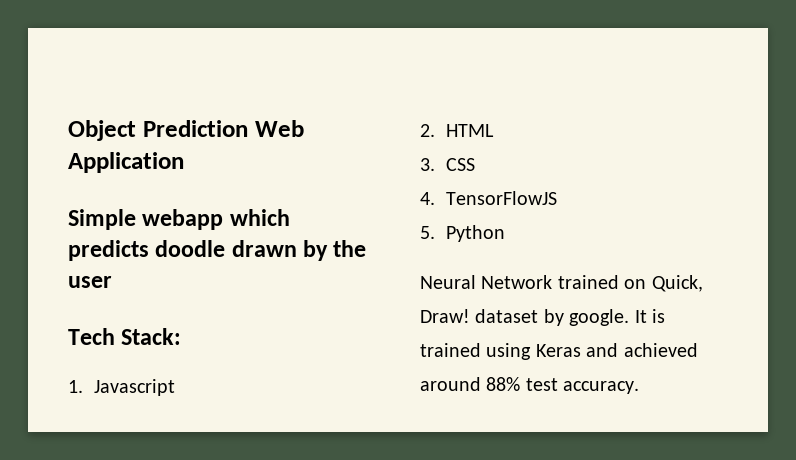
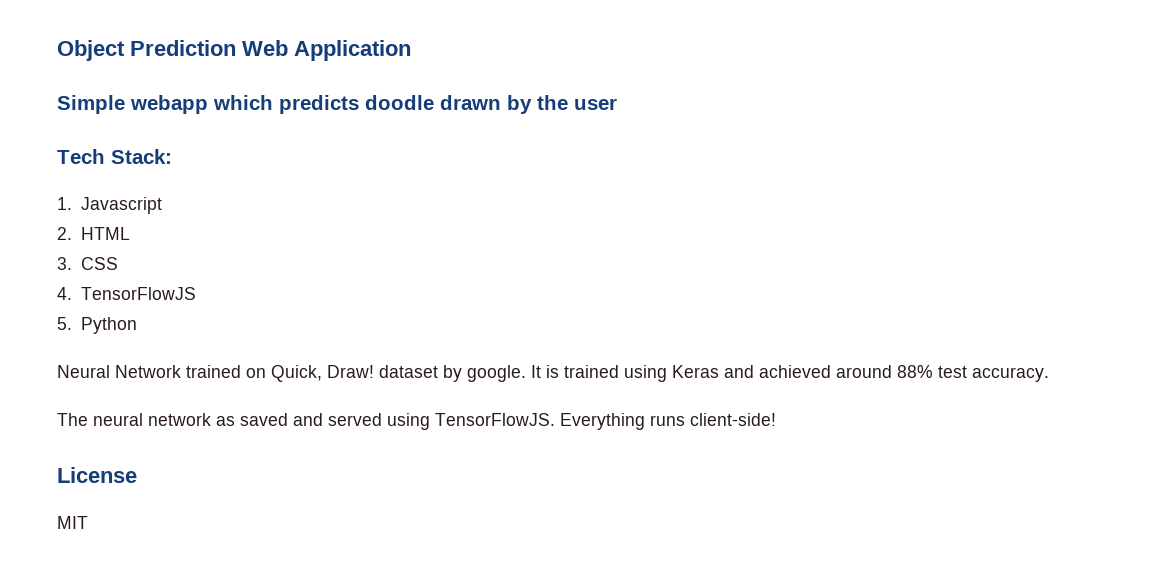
+ The neural network as saved and served using TensorFlowJS. Everything runs client-side!
+ License
+ MIT

